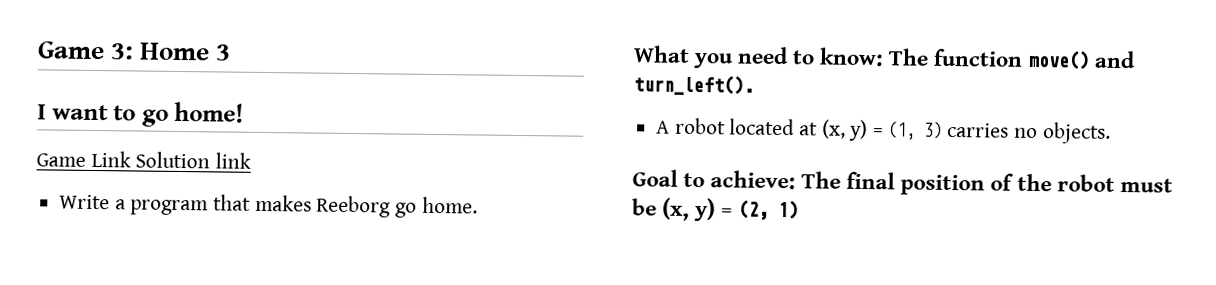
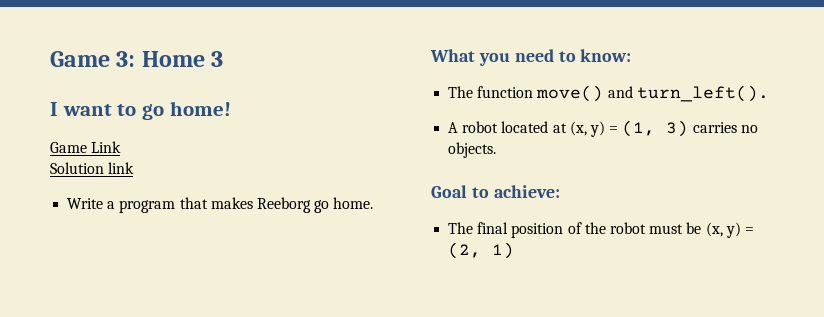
- Game Link Solution link
+ Game Link
+ Solution link
- What you need to know: The function move() and turn_left().
+ What you need to know:
+ The function move() and turn_left().
- Goal to achieve: The final position of the robot must be (x, y) = (2, 1)
+ Goal to achieve:
+ The final position of the robot must be (x, y) = (2, 1)

